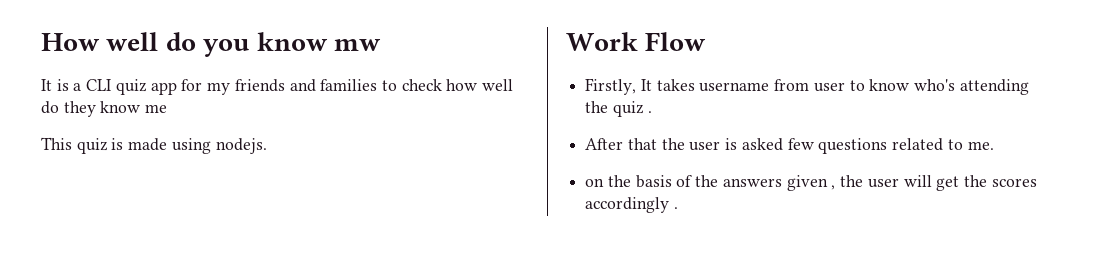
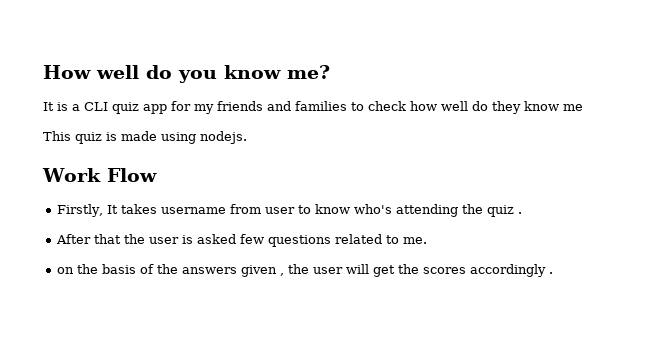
- How well do you know mw
+ How well do you know me?

